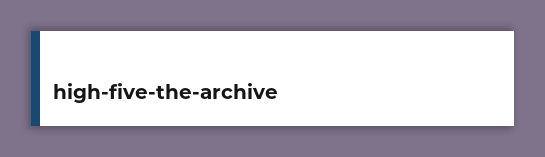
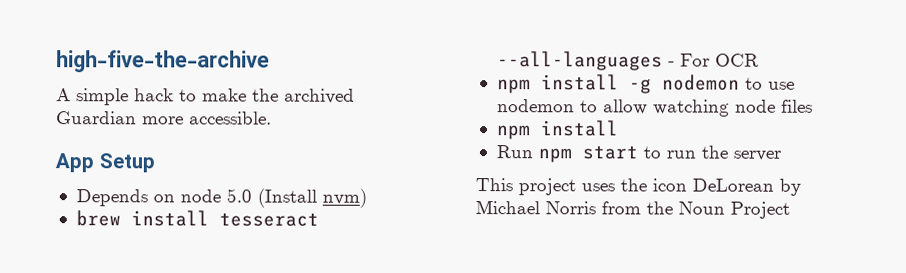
+ A simple hack to make the archived Guardian more accessible.
+ App Setup
+ Depends on node 5.0 (Install nvm)
+ brew install tesseract --all-languages - For OCR
+ npm install -g nodemon to use nodemon to allow watching node files
+ npm install
+ Run npm start to run the server
+ This project uses the icon DeLorean by Michael Norris from the Noun Project

